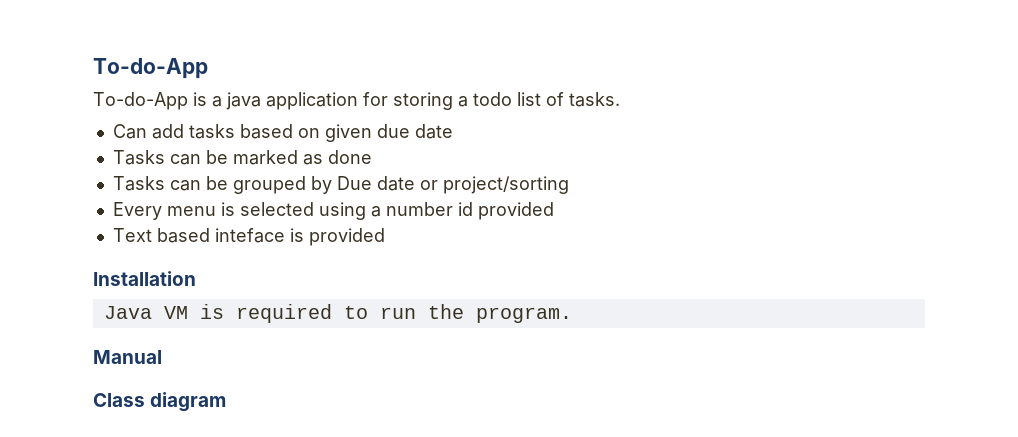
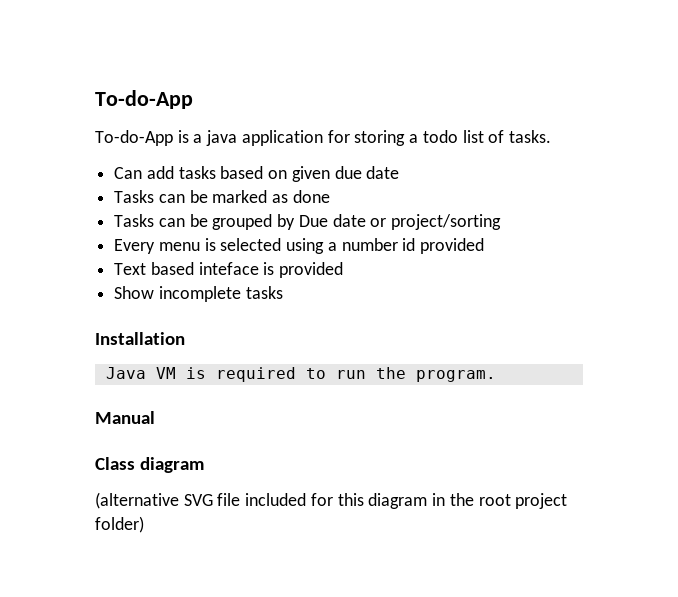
+ Show incomplete tasks
+ (alternative SVG file included for this diagram in the root project folder)

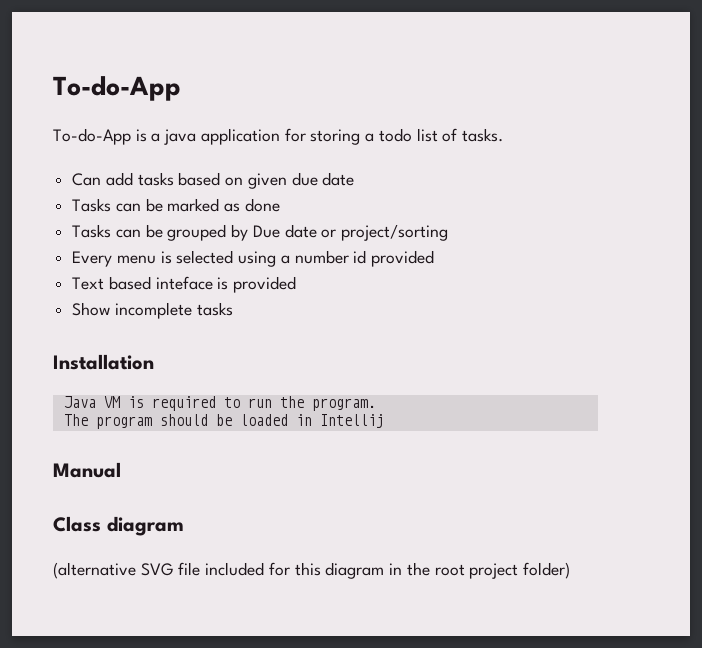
+ The program should be loaded in Intellij

